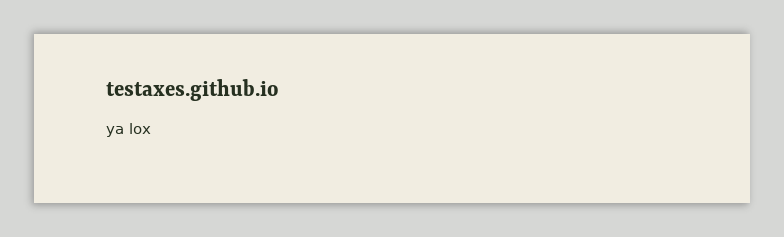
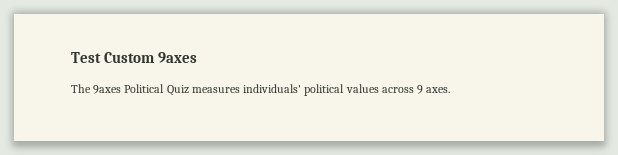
- testaxes.github.io
- ya lox
+ Test Custom 9axes
+ The 9axes Political Quiz measures individuals' political values across 9 axes.

